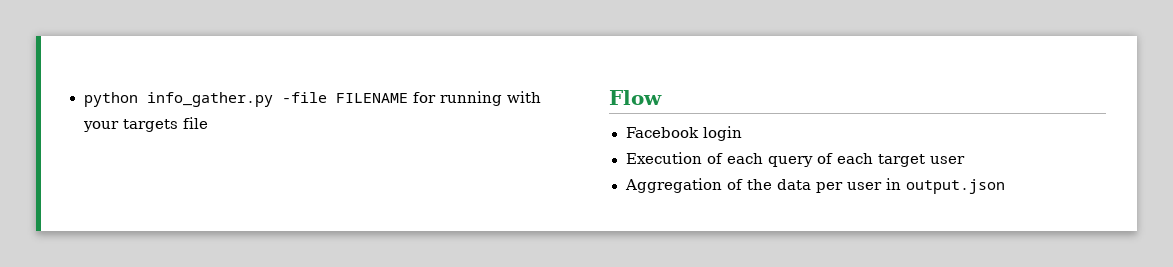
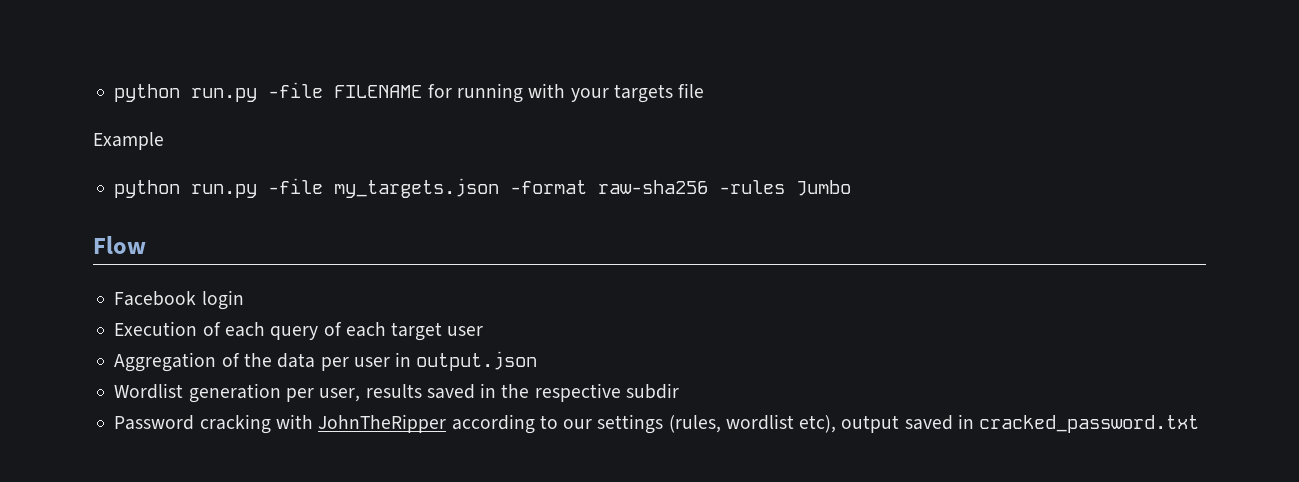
- python info_gather.py -file FILENAME for running with your targets file
+ python run.py -file FILENAME for running with your targets file
+ Example
+ python run.py -file my_targets.json -format raw-sha256 -rules Jumbo
+ Wordlist generation per user, results saved in the respective subdir
+ Password cracking with JohnTheRipper according to our settings (rules, wordlist etc), output saved in cracked_password.txt

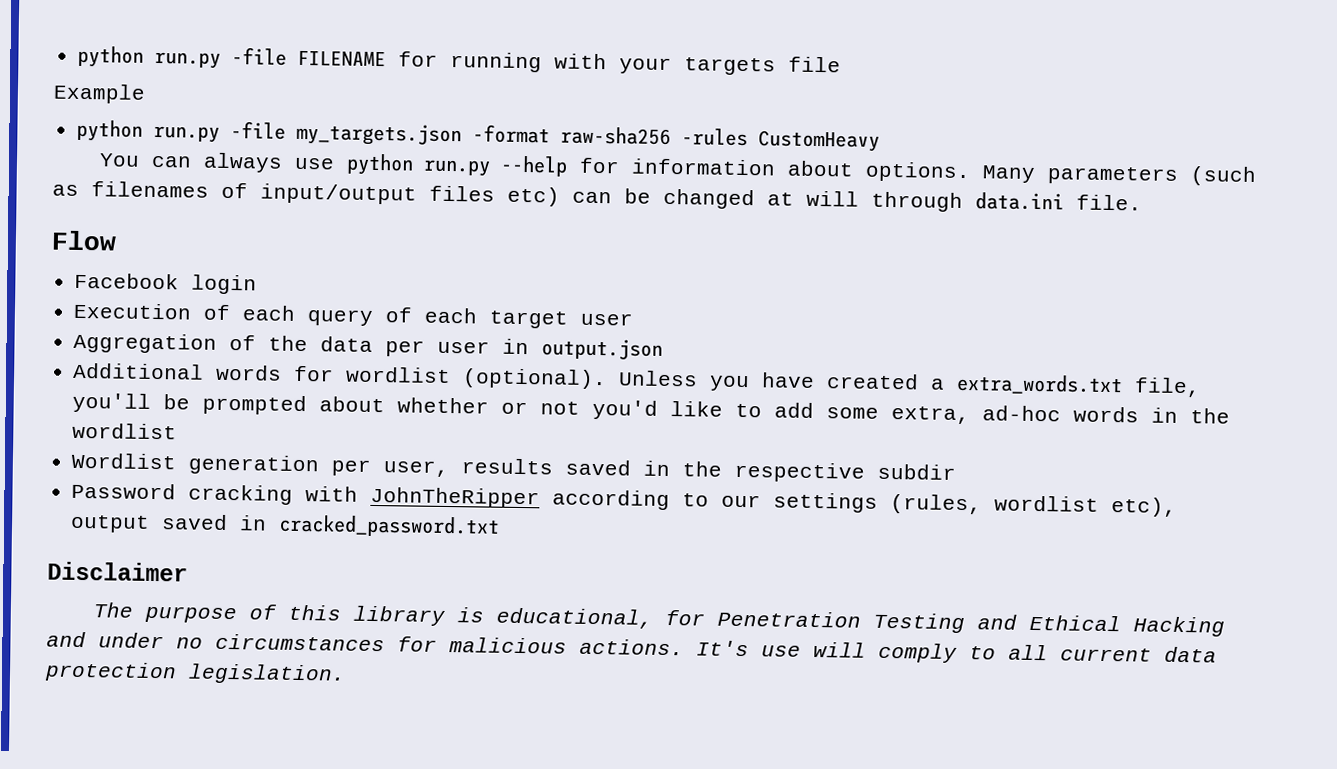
- python run.py -file my_targets.json -format raw-sha256 -rules Jumbo
+ python run.py -file my_targets.json -format raw-sha256 -rules CustomHeavy
+ You can always use python run.py --help for information about options. Many parameters (such as filenames of input/output files etc) can be changed at will through data.ini file.
+ Additional words for wordlist (optional). Unless you have created a extra_words.txt file, you'll be prompted about whether or not you'd like to add some extra, ad-hoc words in the wordlist
+ Disclaimer
+ The purpose of this library is educational, for Penetration Testing and Ethical Hacking and under no circumstances for malicious actions. It's use will comply to all current data protection legislation.

